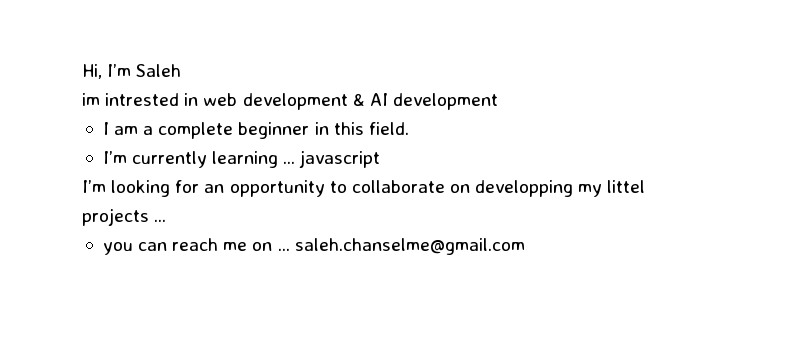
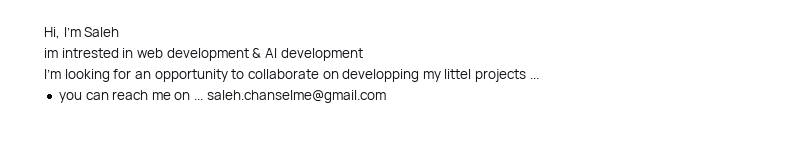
- I am a complete beginner in this field.
- I’m currently learning ... javascript

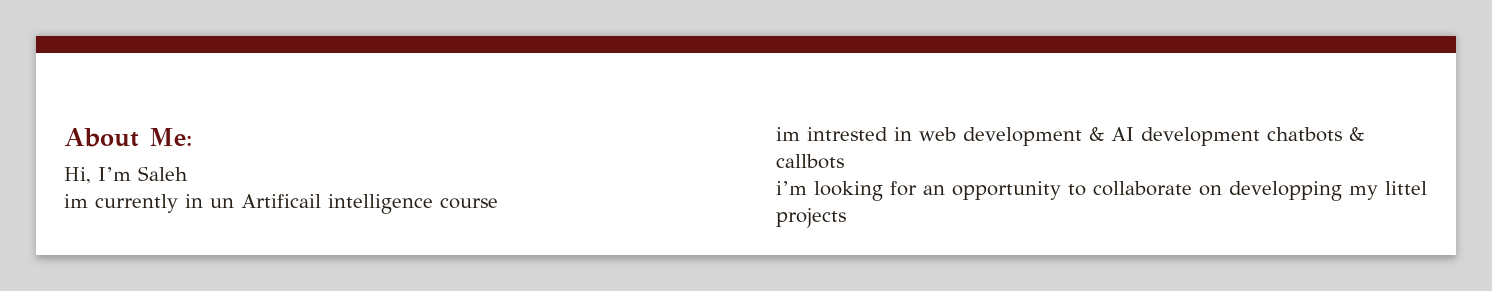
+ About Me:
+ im currently in un Artificail intelligence course
- im intrested in web development & AI development
- I’m looking for an opportunity to collaborate on developping my littel projects ...
- you can reach me on ... saleh.chanselme@gmail.com
+ im intrested in web development & AI development chatbots & callbots
+ i’m looking for an opportunity to collaborate on developping my littel projects

